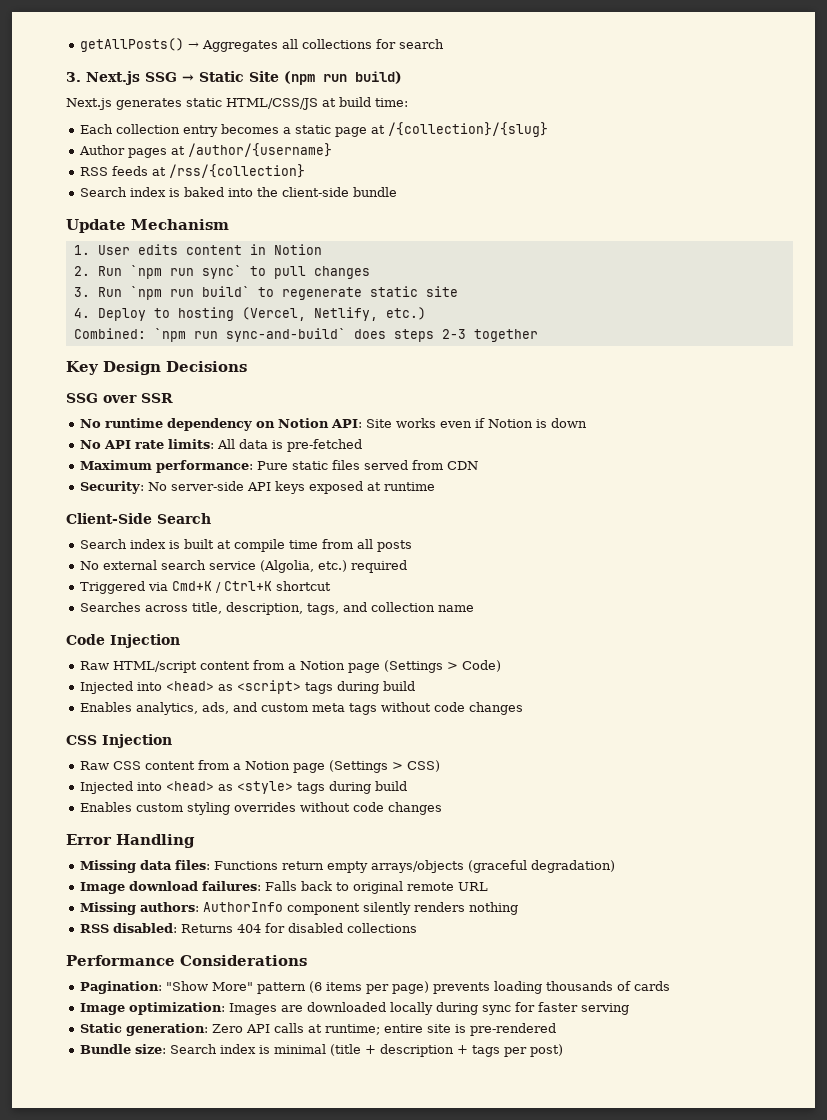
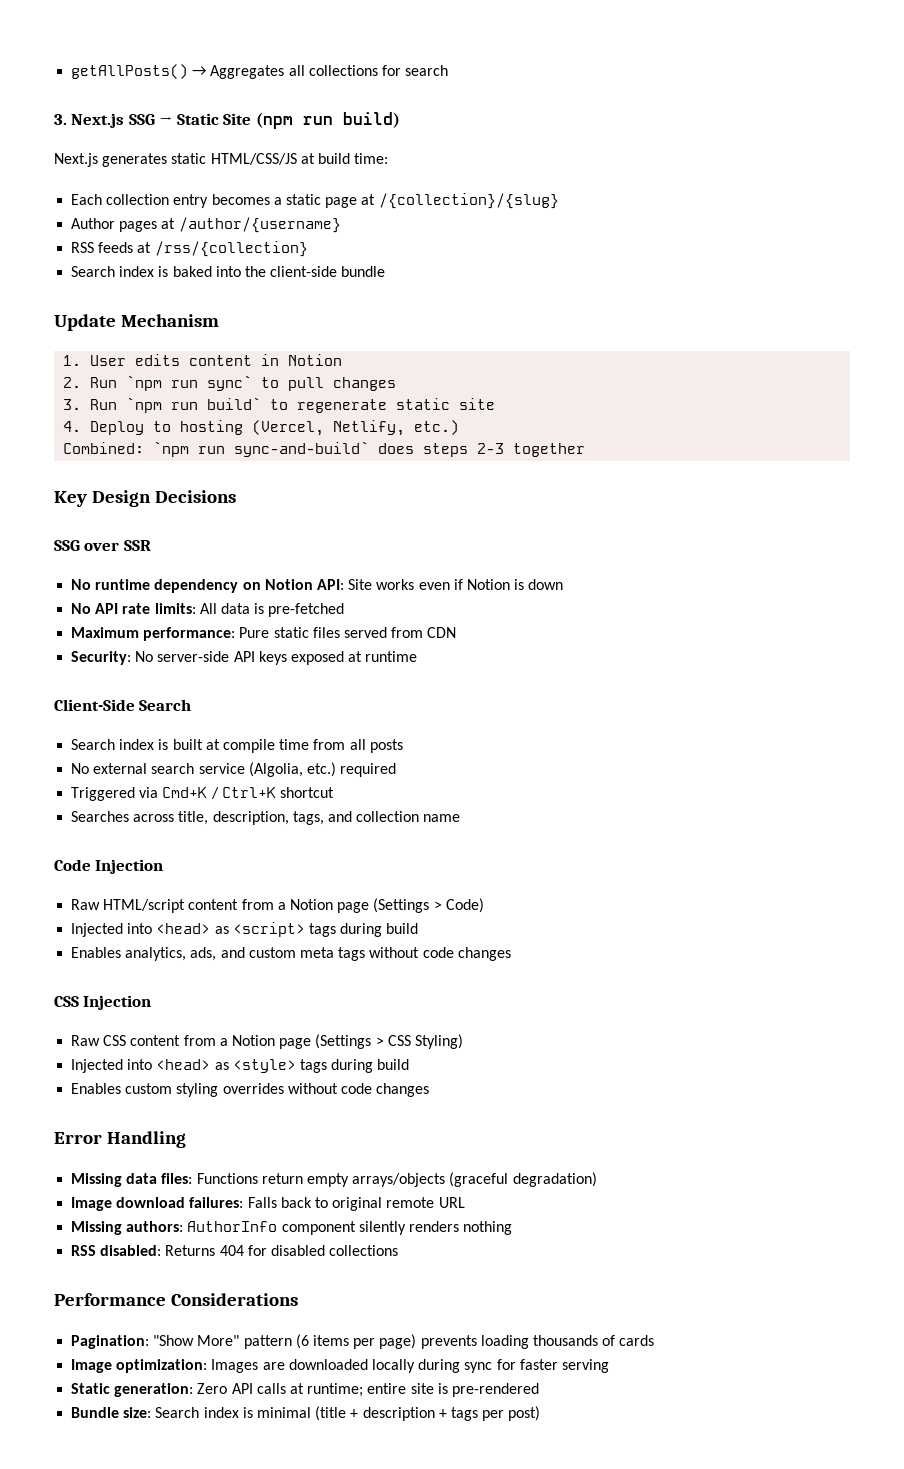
- Raw CSS content from a Notion page (Settings > CSS)
+ Raw CSS content from a Notion page (Settings > CSS Styling)

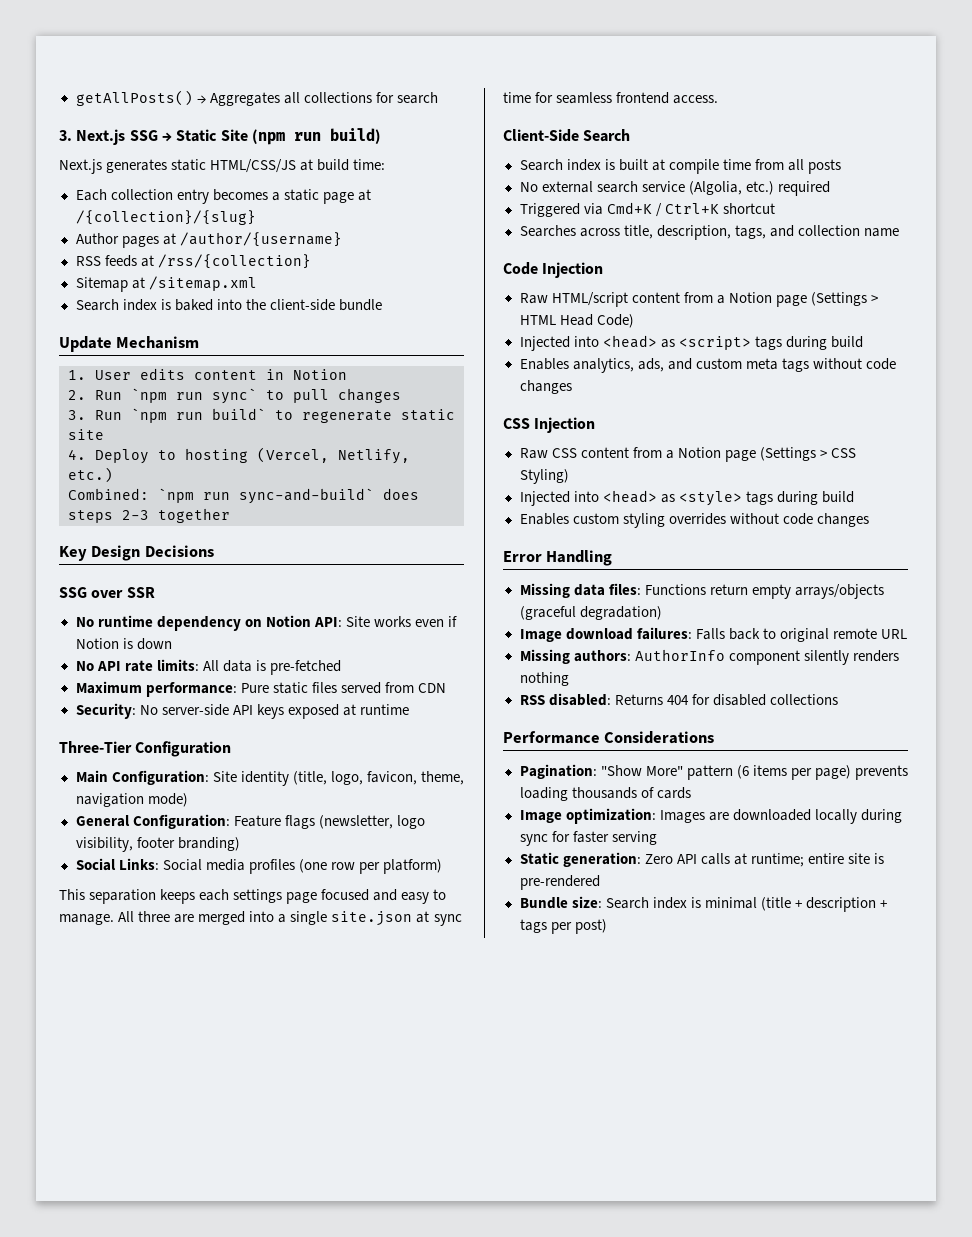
+ Sitemap at /sitemap.xml
+ Three-Tier Configuration
+ Main Configuration: Site identity (title, logo, favicon, theme, navigation mode)
+ General Configuration: Feature flags (newsletter, logo visibility, footer branding)
+ Social Links: Social media profiles (one row per platform)
+ This separation keeps each settings page focused and easy to manage. All three are merged into a single site.json at sync time for seamless frontend access.
- Raw HTML/script content from a Notion page (Settings > Code)
+ Raw HTML/script content from a Notion page (Settings > HTML Head Code)

